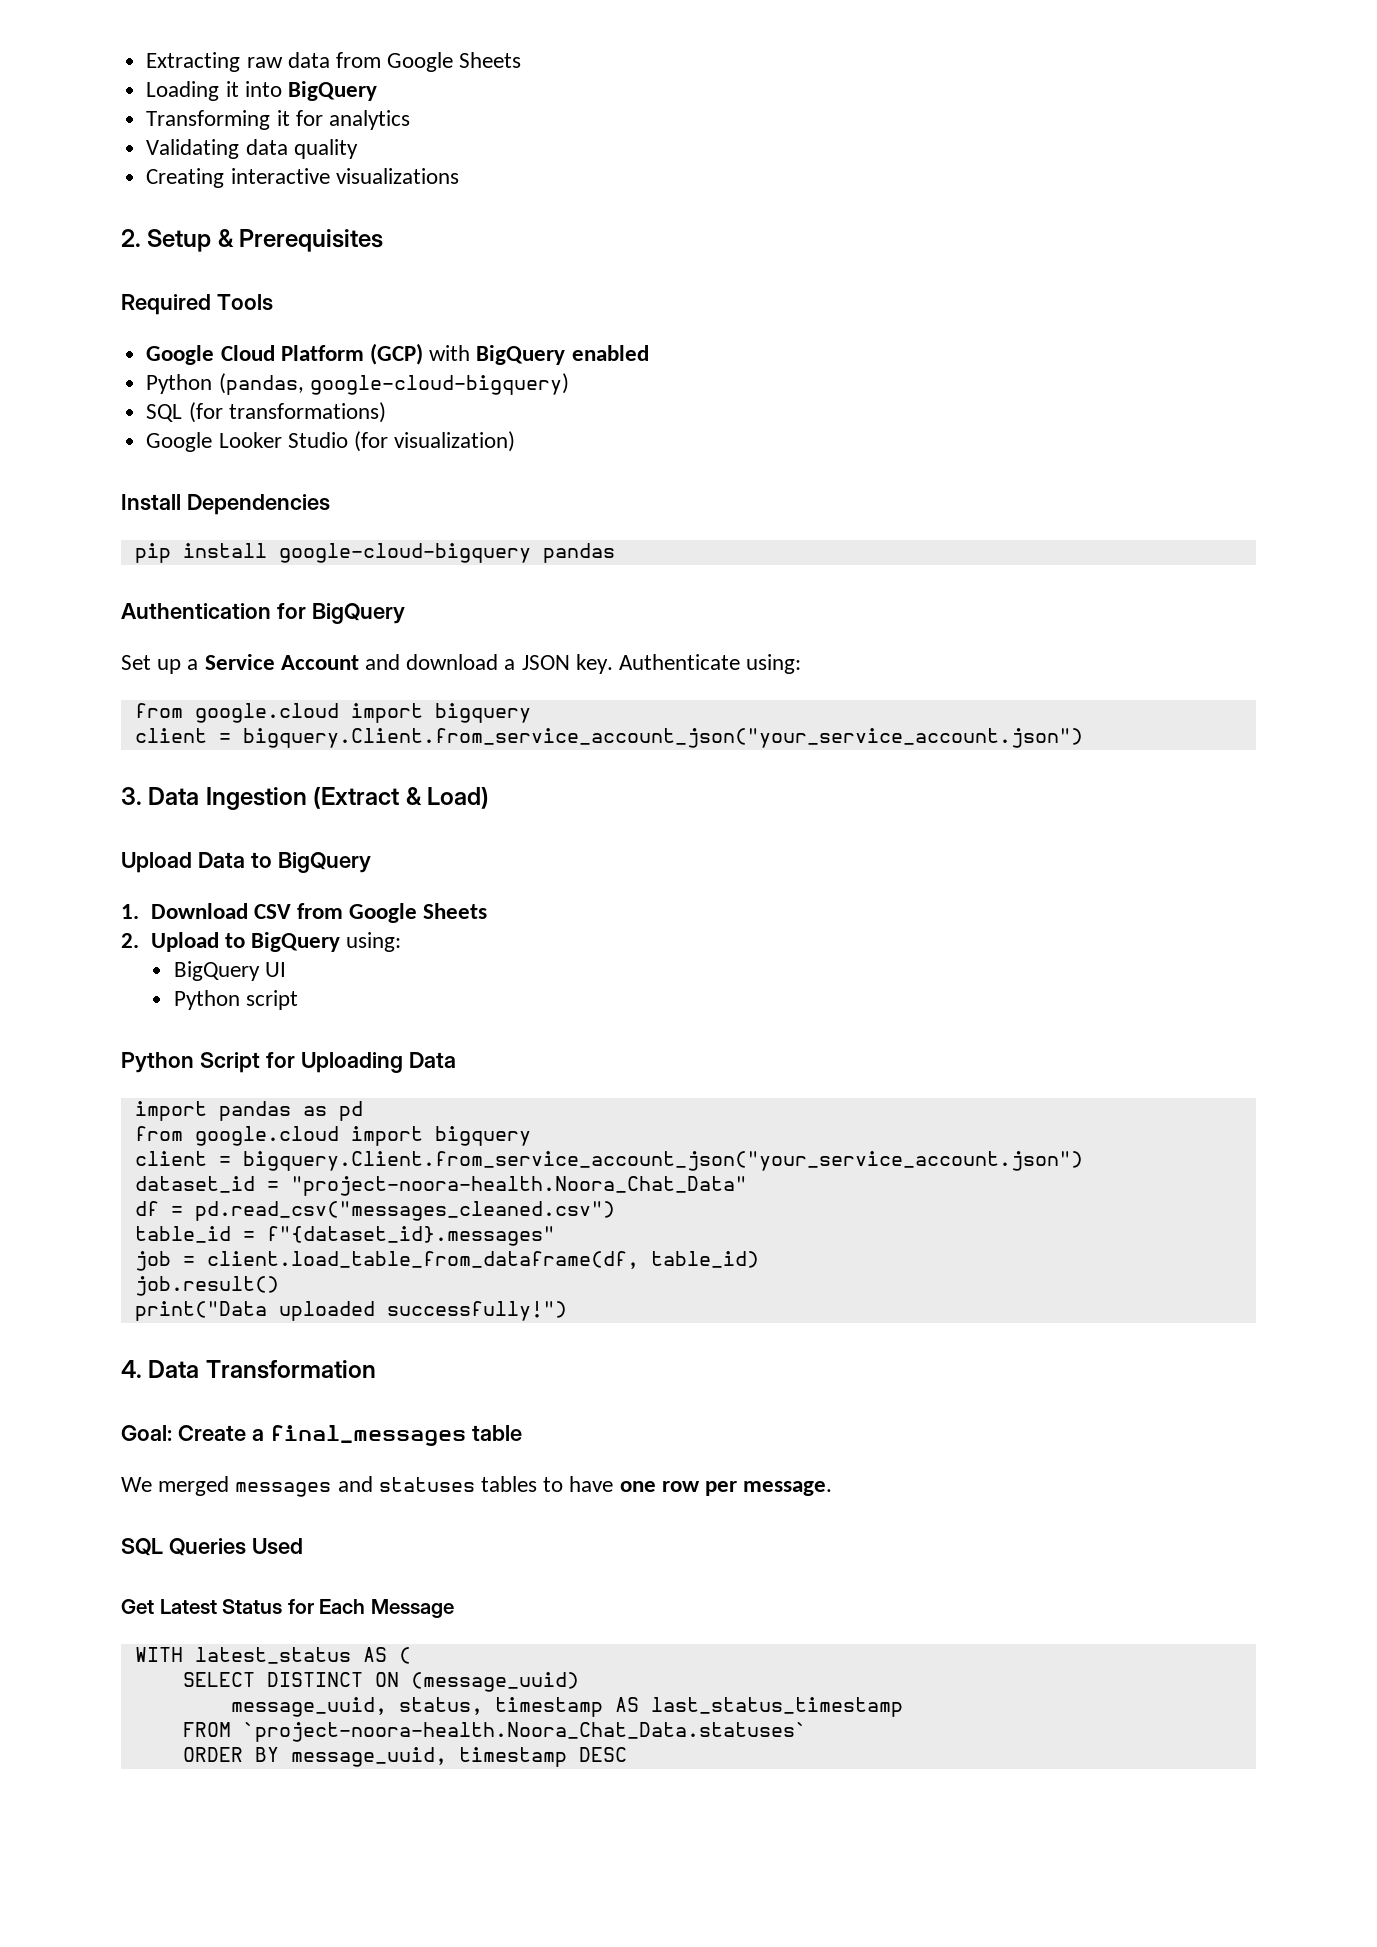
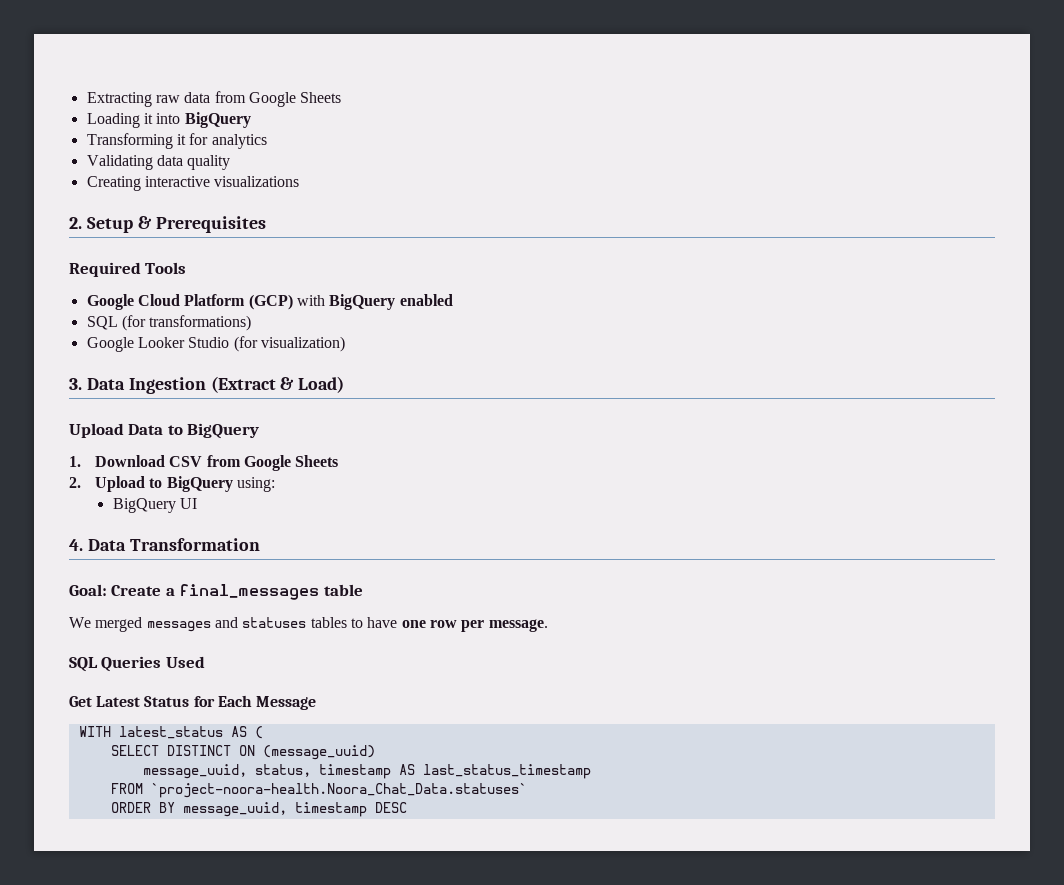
- Python (pandas, google-cloud-bigquery)
- Install Dependencies
- pip install google-cloud-bigquery pandas
- Authentication for BigQuery
- Set up a Service Account and download a JSON key. Authenticate using:
- from google.cloud import bigquery
- client = bigquery.Client.from_service_account_json("your_service_account.json")
- Python script
- Python Script for Uploading Data
- import pandas as pd
- from google.cloud import bigquery
- client = bigquery.Client.from_service_account_json("your_service_account.json")
- dataset_id = "project-noora-health.Noora_Chat_Data"
- df = pd.read_csv("messages_cleaned.csv")
- table_id = f"{dataset_id}.messages"
- job = client.load_table_from_dataframe(df, table_id)
- job.result()
- print("Data uploaded successfully!")

